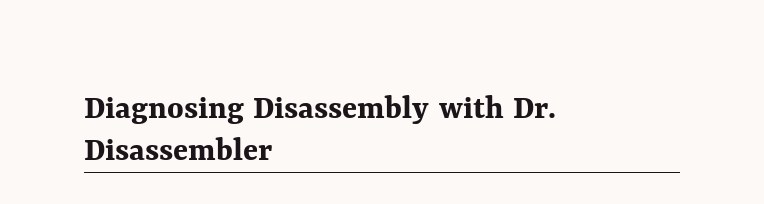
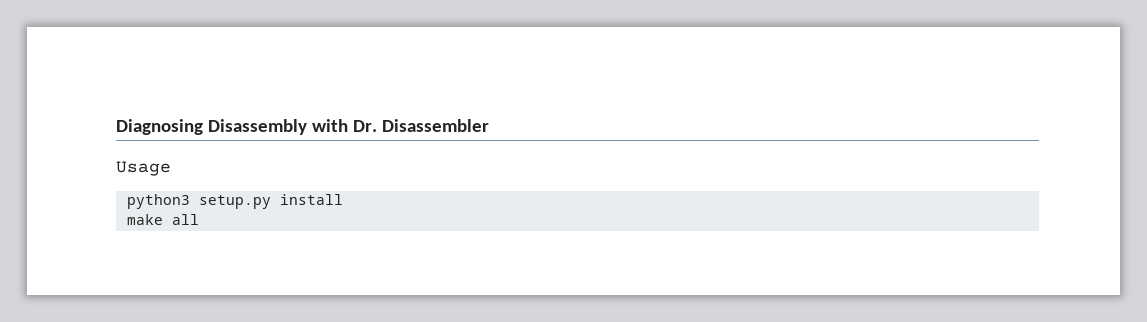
+ Usage
+ python3 setup.py install
+ make all

